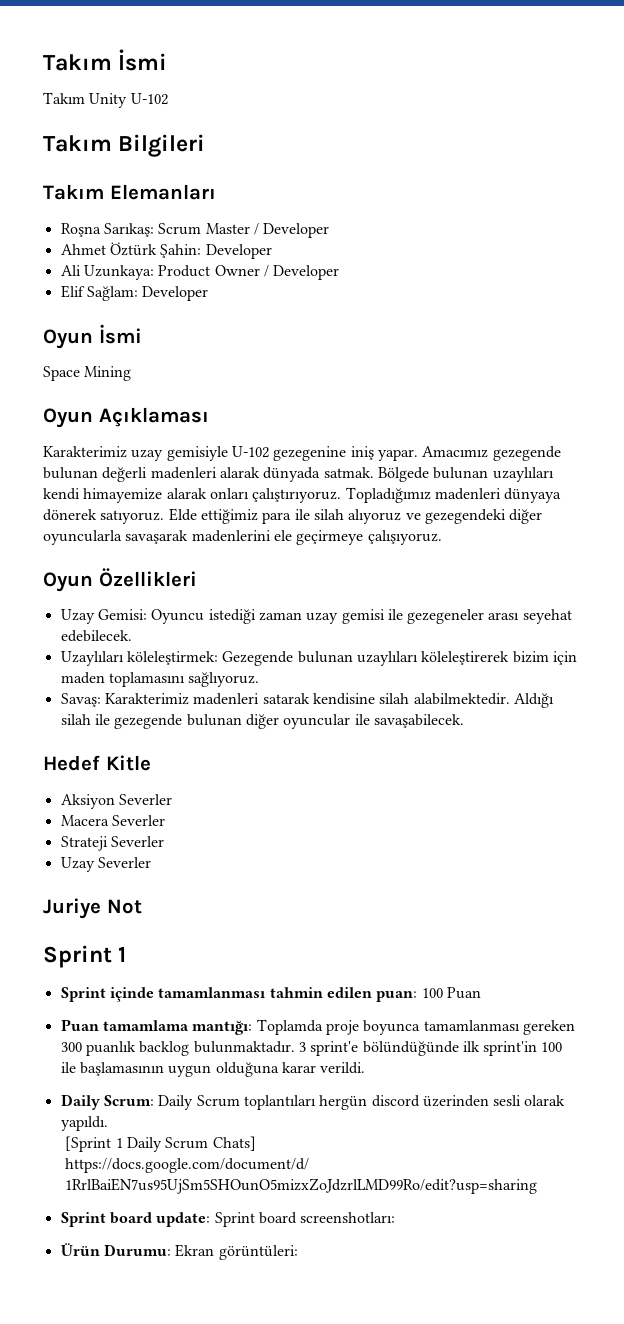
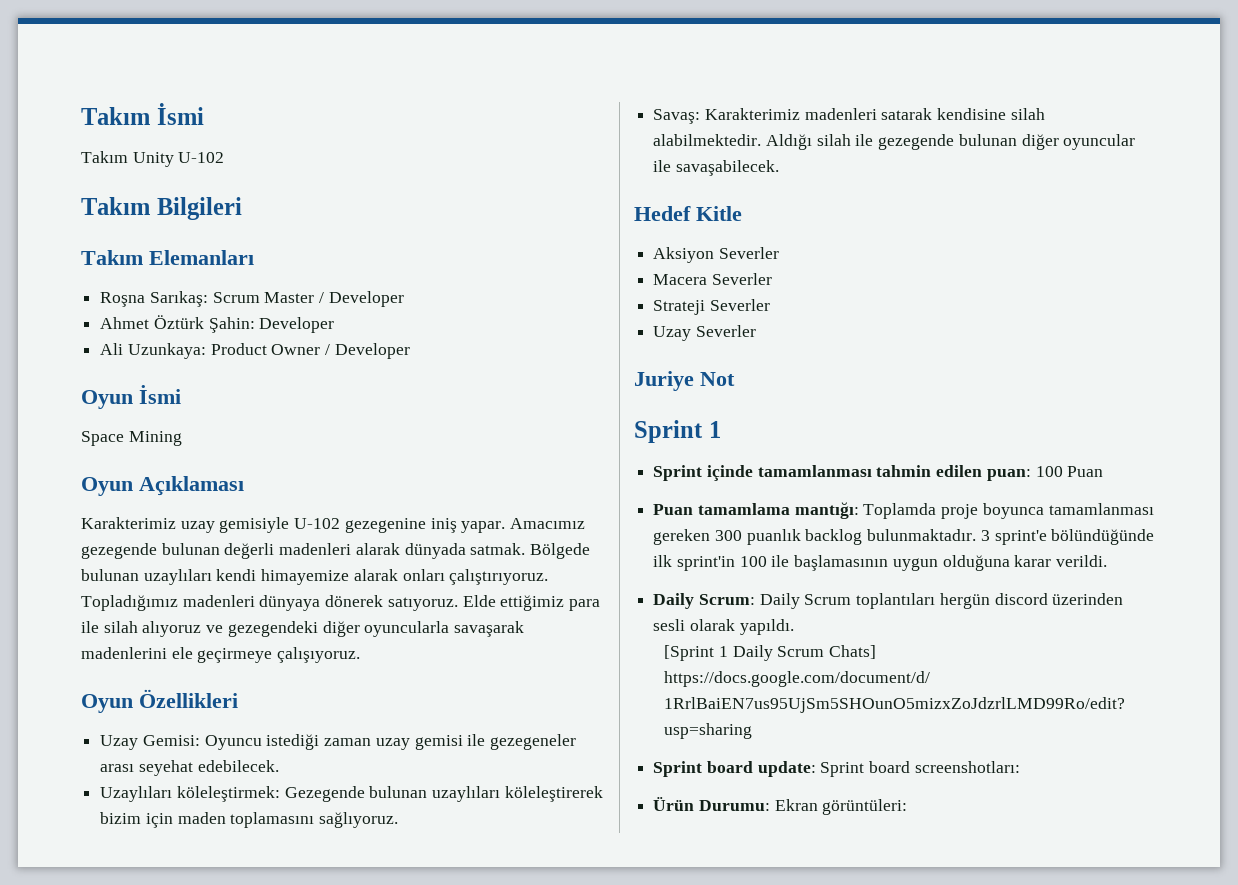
- Elif Sağlam: Developer

